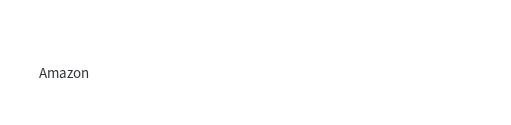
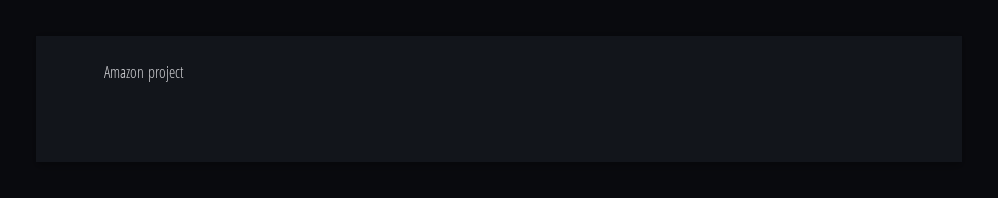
- Amazon
+ Amazon project

